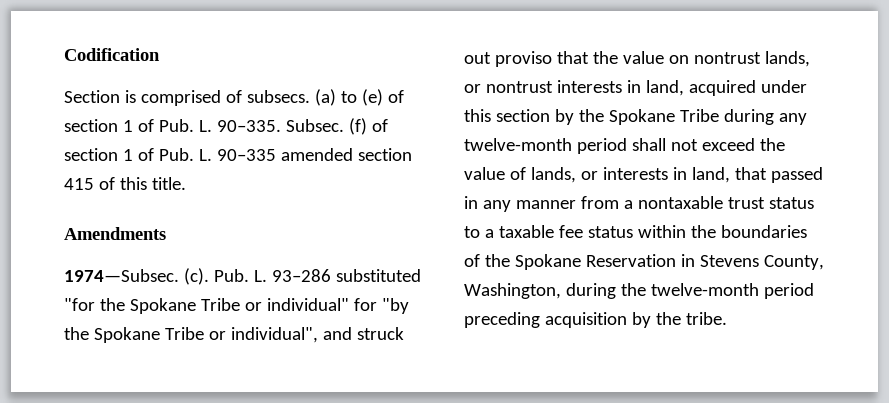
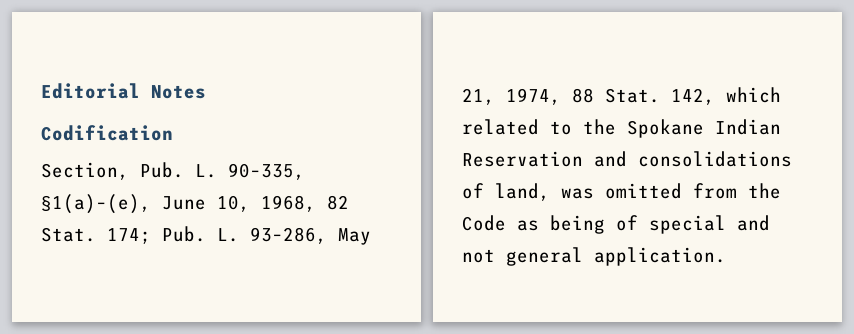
+ Editorial Notes
- Section is comprised of subsecs. (a) to (e) of section 1 of Pub. L. 90–335. Subsec. (f) of section 1 of Pub. L. 90–335 amended section 415 of this title.
- Amendments
- 1974—Subsec. (c). Pub. L. 93–286 substituted "for the Spokane Tribe or individual" for "by the Spokane Tribe or individual", and struck out proviso that the value on nontrust lands, or nontrust interests in land, acquired under this section by the Spokane Tribe during any twelve-month period shall not exceed the value of lands, or interests in land, that passed in any manner from a nontaxable trust status to a taxable fee status within the boundaries of the Spokane Reservation in Stevens County, Washington, during the twelve-month period preceding acquisition by the tribe.
+ Section, Pub. L. 90–335, §1(a)–(e), June 10, 1968, 82 Stat. 174; Pub. L. 93–286, May 21, 1974, 88 Stat. 142, which related to the Spokane Indian Reservation and consolidations of land, was omitted from the Code as being of special and not general application.

